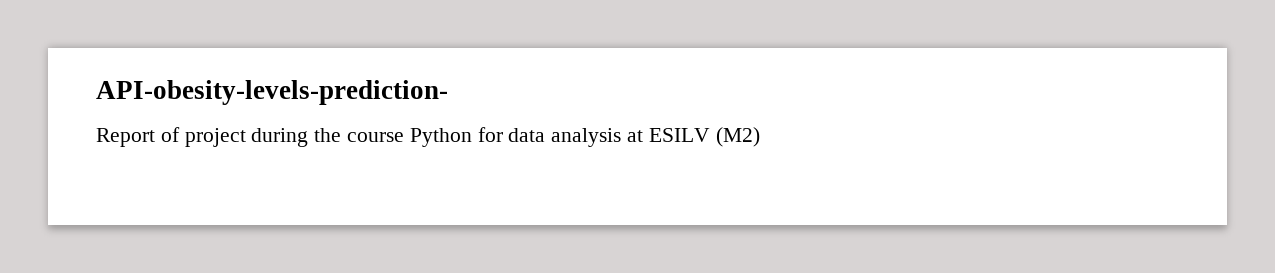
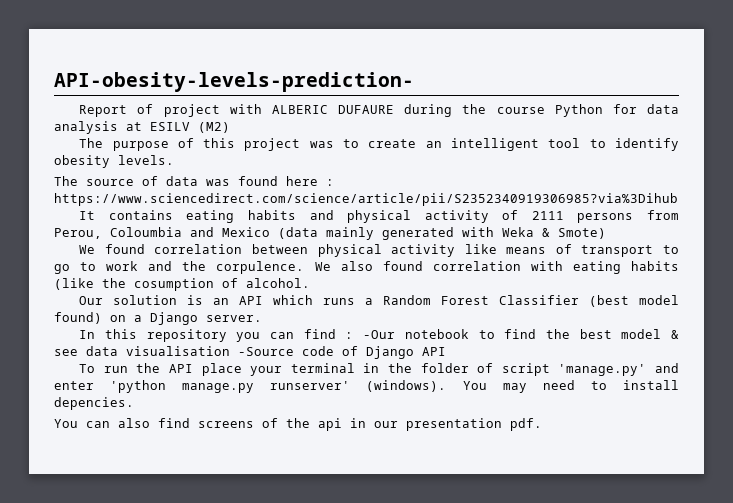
- Report of project during the course Python for data analysis at ESILV (M2)
+ Report of project with ALBERIC DUFAURE during the course Python for data analysis at ESILV (M2)
+ The purpose of this project was to create an intelligent tool to identify obesity levels.
+ The source of data was found here : https://www.sciencedirect.com/science/article/pii/S2352340919306985?via%3Dihub
+ It contains eating habits and physical activity of 2111 persons from Perou, Coloumbia and Mexico (data mainly generated with Weka & Smote)
+ We found correlation between physical activity like means of transport to go to work and the corpulence. We also found correlation with eating habits (like the cosumption of alcohol.
+ Our solution is an API which runs a Random Forest Classifier (best model found) on a Django server.
+ In this repository you can find : -Our notebook to find the best model & see data visualisation -Source code of Django API
+ To run the API place your terminal in the folder of script 'manage.py' and enter 'python manage.py runserver' (windows). You may need to install depencies.
+ You can also find screens of the api in our presentation pdf.

